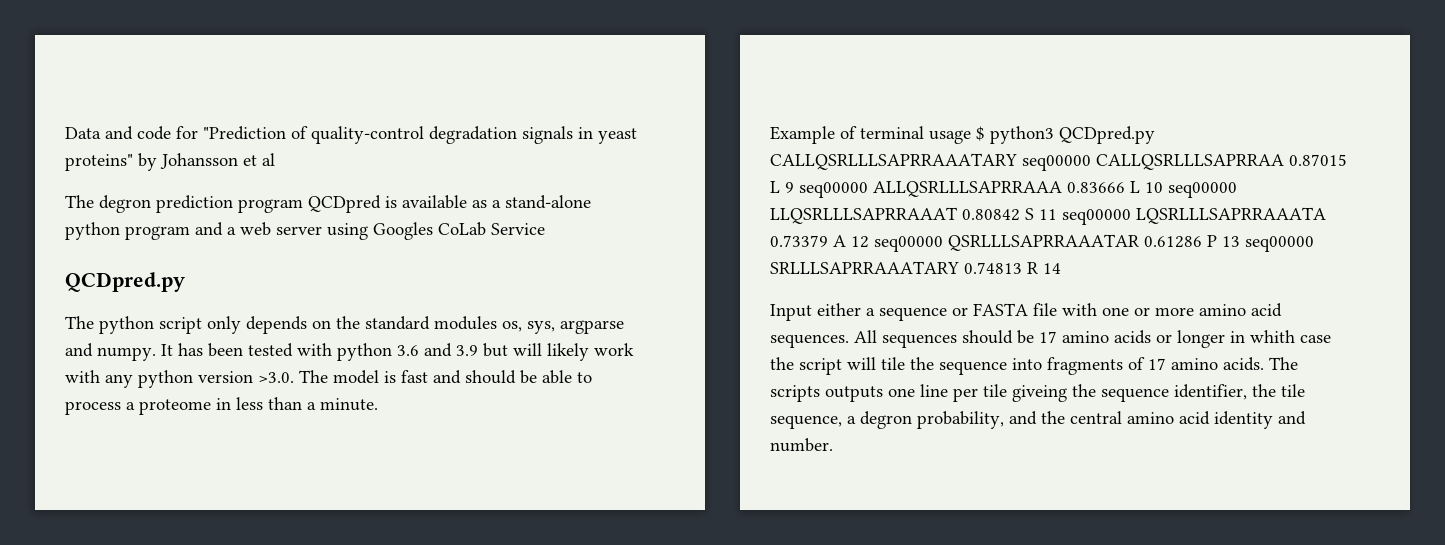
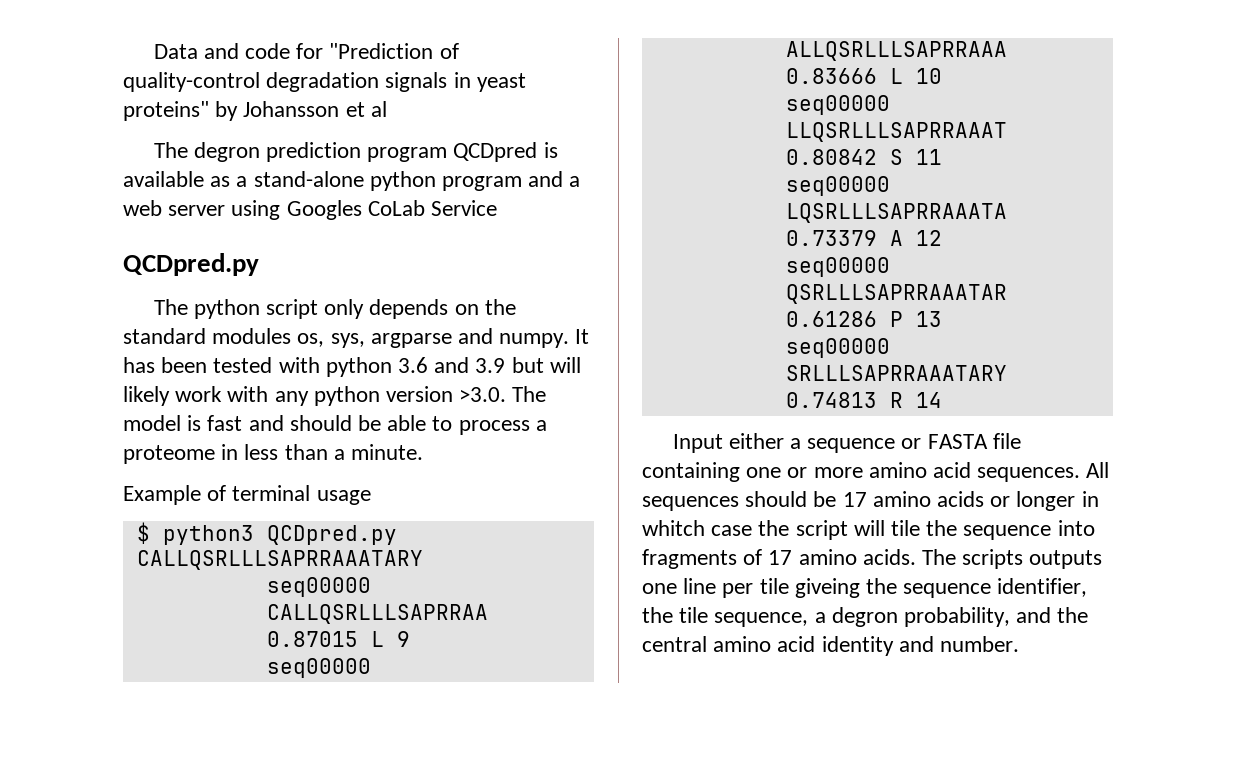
- Example of terminal usage $ python3 QCDpred.py CALLQSRLLLSAPRRAAATARY seq00000 CALLQSRLLLSAPRRAA 0.87015 L 9 seq00000 ALLQSRLLLSAPRRAAA 0.83666 L 10 seq00000 LLQSRLLLSAPRRAAAT 0.80842 S 11 seq00000 LQSRLLLSAPRRAAATA 0.73379 A 12 seq00000 QSRLLLSAPRRAAATAR 0.61286 P 13 seq00000 SRLLLSAPRRAAATARY 0.74813 R 14
+ Example of terminal usage
+ $ python3 QCDpred.py CALLQSRLLLSAPRRAAATARY
+ seq00000 CALLQSRLLLSAPRRAA 0.87015 L 9
+ seq00000 ALLQSRLLLSAPRRAAA 0.83666 L 10
+ seq00000 LLQSRLLLSAPRRAAAT 0.80842 S 11
+ seq00000 LQSRLLLSAPRRAAATA 0.73379 A 12
+ seq00000 QSRLLLSAPRRAAATAR 0.61286 P 13
+ seq00000 SRLLLSAPRRAAATARY 0.74813 R 14
- Input either a sequence or FASTA file with one or more amino acid sequences.
+ Input either a sequence or FASTA file containing one or more amino acid sequences.
- All sequences should be 17 amino acids or longer in whith case the script will tile the sequence into fragments of 17 amino acids.
+ All sequences should be 17 amino acids or longer in whitch case the script will tile the sequence into fragments of 17 amino acids.

